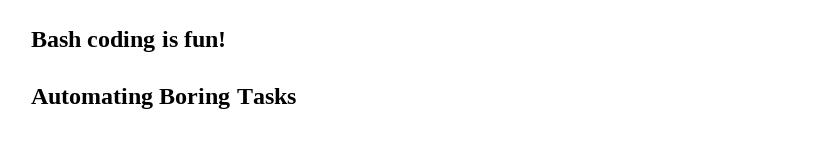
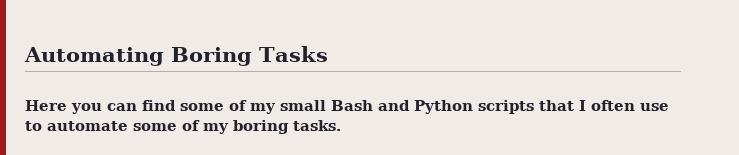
- Bash coding is fun!
+ Here you can find some of my small Bash and Python scripts that I often use to automate some of my boring tasks.

